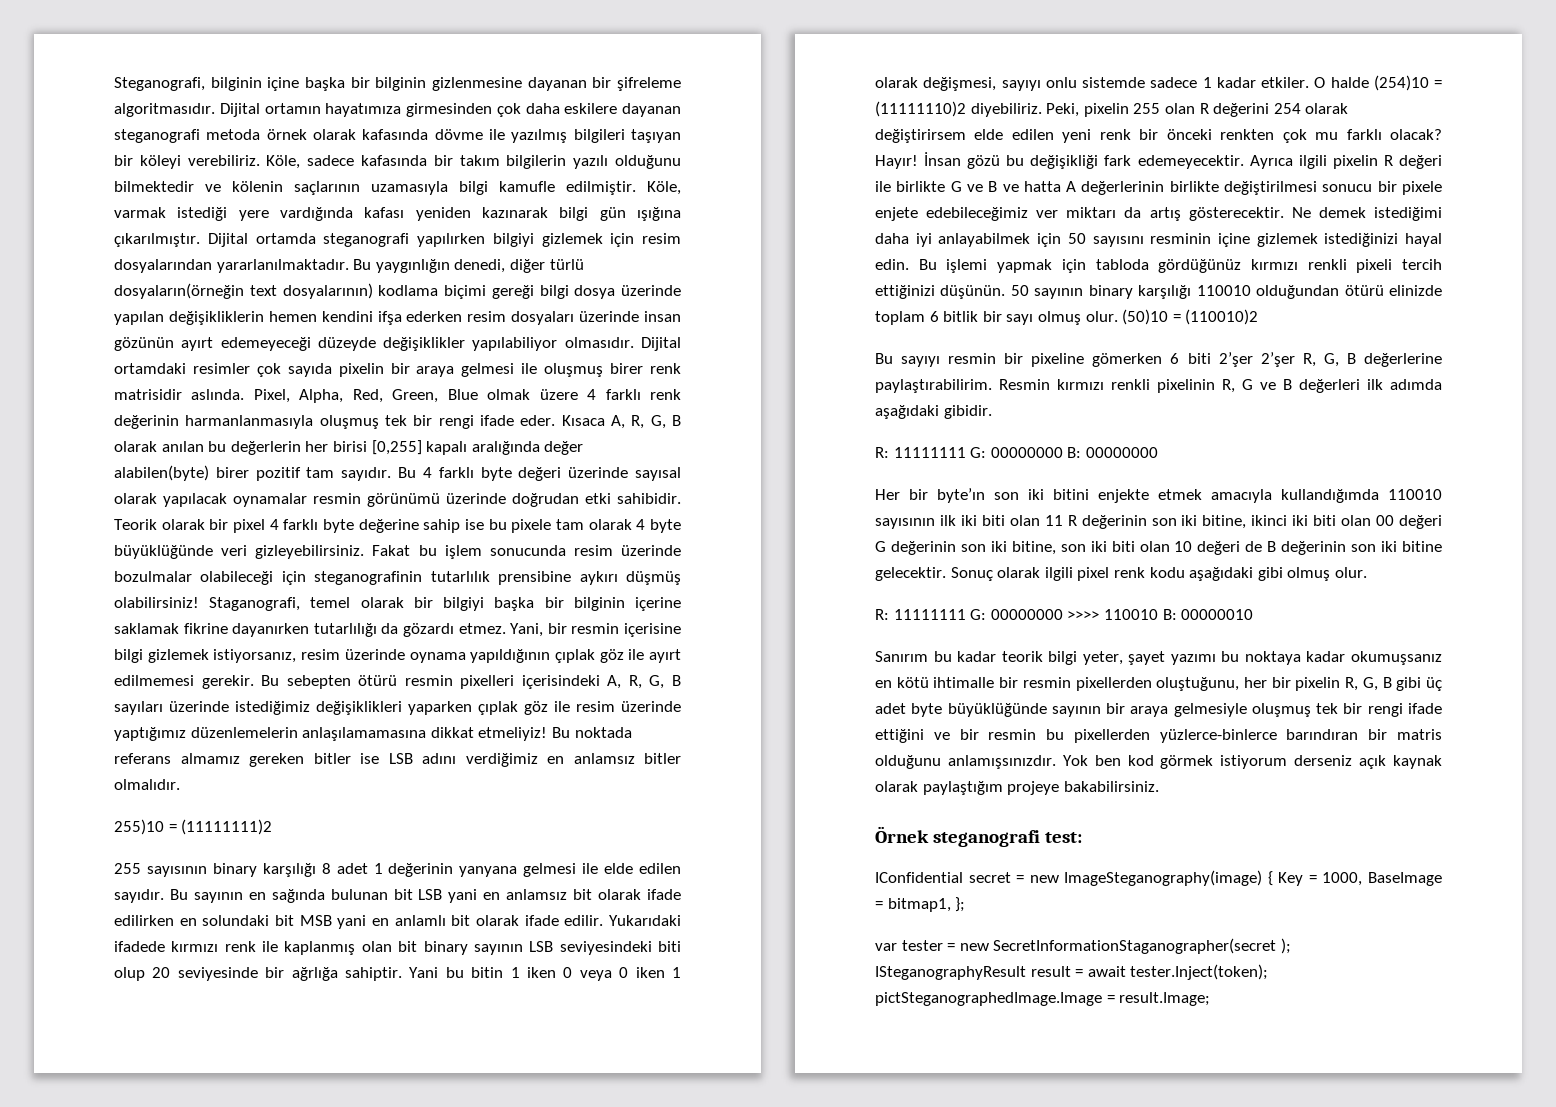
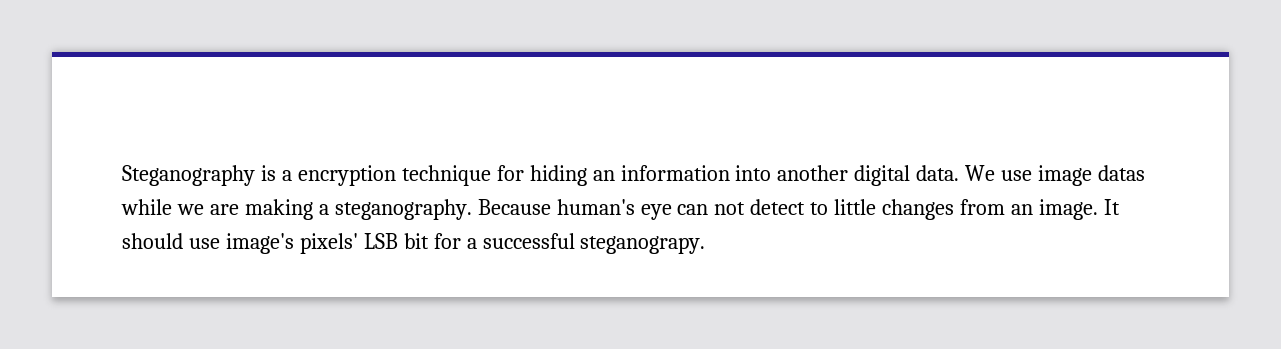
- Steganografi, bilginin içine başka bir bilginin gizlenmesine dayanan bir şifreleme algoritmasıdır. Dijital ortamın hayatımıza girmesinden çok daha eskilere dayanan steganografi metoda örnek olarak kafasında dövme ile yazılmış bilgileri taşıyan bir köleyi verebiliriz. Köle, sadece kafasında bir takım bilgilerin yazılı olduğunu bilmektedir ve kölenin saçlarının uzamasıyla bilgi kamufle edilmiştir. Köle, varmak istediği yere vardığında kafası yeniden kazınarak bilgi gün ışığına çıkarılmıştır. Dijital ortamda steganografi yapılırken bilgiyi gizlemek için resim dosyalarından yararlanılmaktadır. Bu yaygınlığın denedi, diğer türlü dosyaların(örneğin text dosyalarının) kodlama biçimi gereği bilgi dosya üzerinde yapılan değişikliklerin hemen kendini ifşa ederken resim dosyaları üzerinde insan gözünün ayırt edemeyeceği düzeyde değişiklikler yapılabiliyor olmasıdır. Dijital ortamdaki resimler çok sayıda pixelin bir araya gelmesi ile oluşmuş birer renk matrisidir aslında. Pixel, Alpha, Red, Green, Blue olmak üzere 4 farklı renk değerinin harmanlanmasıyla oluşmuş tek bir rengi ifade eder. Kısaca A, R, G, B olarak anılan bu değerlerin her birisi [0,255] kapalı aralığında değer alabilen(byte) birer pozitif tam sayıdır. Bu 4 farklı byte değeri üzerinde sayısal olarak yapılacak oynamalar resmin görünümü üzerinde doğrudan etki sahibidir. Teorik olarak bir pixel 4 farklı byte değerine sahip ise bu pixele tam olarak 4 byte büyüklüğünde veri gizleyebilirsiniz. Fakat bu işlem sonucunda resim üzerinde bozulmalar olabileceği için steganografinin tutarlılık prensibine aykırı düşmüş olabilirsiniz! Staganografi, temel olarak bir bilgiyi başka bir bilginin içerine saklamak fikrine dayanırken tutarlılığı da gözardı etmez. Yani, bir resmin içerisine bilgi gizlemek istiyorsanız, resim üzerinde oynama yapıldığının çıplak göz ile ayırt edilmemesi gerekir. Bu sebepten ötürü resmin pixelleri içerisindeki A, R, G, B sayıları üzerinde istediğimiz değişiklikleri yaparken çıplak göz ile resim üzerinde yaptığımız düzenlemelerin anlaşılamamasına dikkat etmeliyiz! Bu noktada referans almamız gereken bitler ise LSB adını verdiğimiz en anlamsız bitler olmalıdır.
- 255)10 = (11111111)2
- 255 sayısının binary karşılığı 8 adet 1 değerinin yanyana gelmesi ile elde edilen sayıdır. Bu sayının en sağında bulunan bit LSB yani en anlamsız bit olarak ifade edilirken en solundaki bit MSB yani en anlamlı bit olarak ifade edilir. Yukarıdaki ifadede kırmızı renk ile kaplanmış olan bit binary sayının LSB seviyesindeki biti olup 20 seviyesinde bir ağrlığa sahiptir. Yani bu bitin 1 iken 0 veya 0 iken 1 olarak değişmesi, sayıyı onlu sistemde sadece 1 kadar etkiler. O halde (254)10 = (11111110)2 diyebiliriz. Peki, pixelin 255 olan R değerini 254 olarak değiştirirsem elde edilen yeni renk bir önceki renkten çok mu farklı olacak? Hayır! İnsan gözü bu değişikliği fark edemeyecektir. Ayrıca ilgili pixelin R değeri ile birlikte G ve B ve hatta A değerlerinin birlikte değiştirilmesi sonucu bir pixele enjete edebileceğimiz ver miktarı da artış gösterecektir. Ne demek istediğimi daha iyi anlayabilmek için 50 sayısını resminin içine gizlemek istediğinizi hayal edin. Bu işlemi yapmak için tabloda gördüğünüz kırmızı renkli pixeli tercih ettiğinizi düşünün. 50 sayının binary karşılığı 110010 olduğundan ötürü elinizde toplam 6 bitlik bir sayı olmuş olur. (50)10 = (110010)2
- Bu sayıyı resmin bir pixeline gömerken 6 biti 2’şer 2’şer R, G, B değerlerine paylaştırabilirim. Resmin kırmızı renkli pixelinin R, G ve B değerleri ilk adımda aşağıdaki gibidir.
- R: 11111111 G: 00000000 B: 00000000
- Her bir byte’ın son iki bitini enjekte etmek amacıyla kullandığımda 110010 sayısının ilk iki biti olan 11 R değerinin son iki bitine, ikinci iki biti olan 00 değeri G değerinin son iki bitine, son iki biti olan 10 değeri de B değerinin son iki bitine gelecektir. Sonuç olarak ilgili pixel renk kodu aşağıdaki gibi olmuş olur.
- R: 11111111 G: 00000000 >>>> 110010 B: 00000010
- Sanırım bu kadar teorik bilgi yeter, şayet yazımı bu noktaya kadar okumuşsanız en kötü ihtimalle bir resmin pixellerden oluştuğunu, her bir pixelin R, G, B gibi üç adet byte büyüklüğünde sayının bir araya gelmesiyle oluşmuş tek bir rengi ifade ettiğini ve bir resmin bu pixellerden yüzlerce-binlerce barındıran bir matris olduğunu anlamışsınızdır. Yok ben kod görmek istiyorum derseniz açık kaynak olarak paylaştığım projeye bakabilirsiniz.
- Örnek steganografi test:
- IConfidential secret = new ImageSteganography(image) { Key = 1000, BaseImage = bitmap1, };
- var tester = new SecretInformationStaganographer(secret ); ISteganographyResult result = await tester.Inject(token); pictSteganographedImage.Image = result.Image;
+ Steganography is a encryption technique for hiding an information into another digital data. We use image datas while we are making a steganography. Because human's eye can not detect to little changes from an image. It should use image's pixels' LSB bit for a successful steganograpy.

